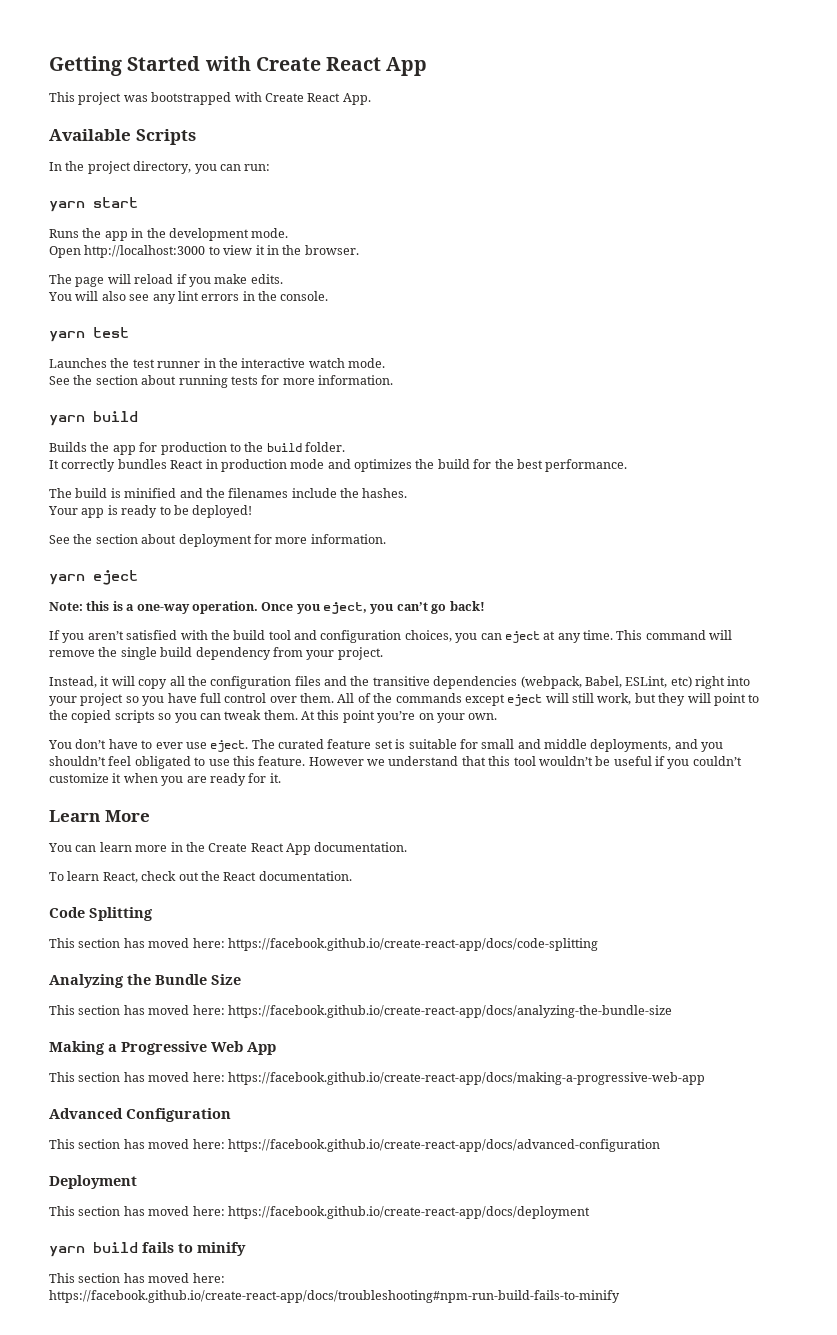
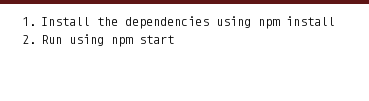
- Getting Started with Create React App
- This project was bootstrapped with Create React App.
- Available Scripts
- In the project directory, you can run:
- yarn start
- Runs the app in the development mode.
- Open http://localhost:3000 to view it in the browser.
- The page will reload if you make edits.
- You will also see any lint errors in the console.
- yarn test
- Launches the test runner in the interactive watch mode.
- See the section about running tests for more information.
- yarn build
- Builds the app for production to the build folder.
- It correctly bundles React in production mode and optimizes the build for the best performance.
- The build is minified and the filenames include the hashes.
- Your app is ready to be deployed!
- See the section about deployment for more information.
- yarn eject
- Note: this is a one-way operation. Once you eject, you can’t go back!
- If you aren’t satisfied with the build tool and configuration choices, you can eject at any time. This command will remove the single build dependency from your project.
- Instead, it will copy all the configuration files and the transitive dependencies (webpack, Babel, ESLint, etc) right into your project so you have full control over them. All of the commands except eject will still work, but they will point to the copied scripts so you can tweak them. At this point you’re on your own.
- You don’t have to ever use eject. The curated feature set is suitable for small and middle deployments, and you shouldn’t feel obligated to use this feature. However we understand that this tool wouldn’t be useful if you couldn’t customize it when you are ready for it.
- Learn More
- You can learn more in the Create React App documentation.
- To learn React, check out the React documentation.
- Code Splitting
- This section has moved here: https://facebook.github.io/create-react-app/docs/code-splitting
- Analyzing the Bundle Size
- This section has moved here: https://facebook.github.io/create-react-app/docs/analyzing-the-bundle-size
- Making a Progressive Web App
- This section has moved here: https://facebook.github.io/create-react-app/docs/making-a-progressive-web-app
- Advanced Configuration
- This section has moved here: https://facebook.github.io/create-react-app/docs/advanced-configuration
- Deployment
- This section has moved here: https://facebook.github.io/create-react-app/docs/deployment
- yarn build fails to minify
- This section has moved here: https://facebook.github.io/create-react-app/docs/troubleshooting#npm-run-build-fails-to-minify
+ 1. Install the dependencies using npm install
+ 2. Run using npm start

